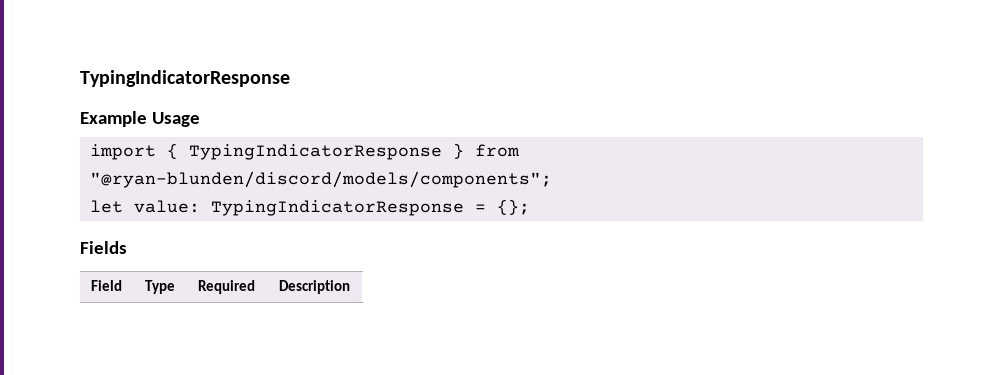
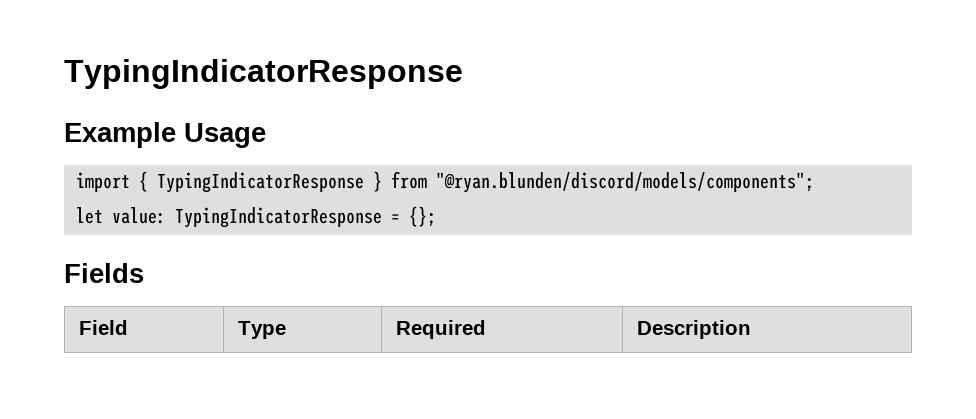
- import { TypingIndicatorResponse } from "@ryan-blunden/discord/models/components";
+ import { TypingIndicatorResponse } from "@ryan.blunden/discord/models/components";

